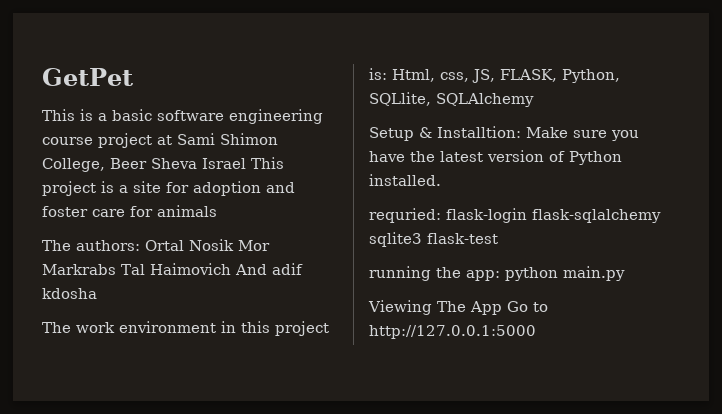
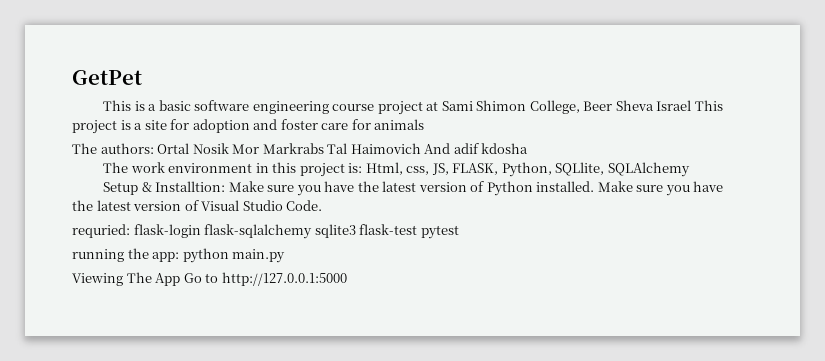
+ Make sure you have the latest version of Visual Studio Code.
- requried: flask-login flask-sqlalchemy sqlite3 flask-test
+ requried: flask-login flask-sqlalchemy sqlite3 flask-test pytest

